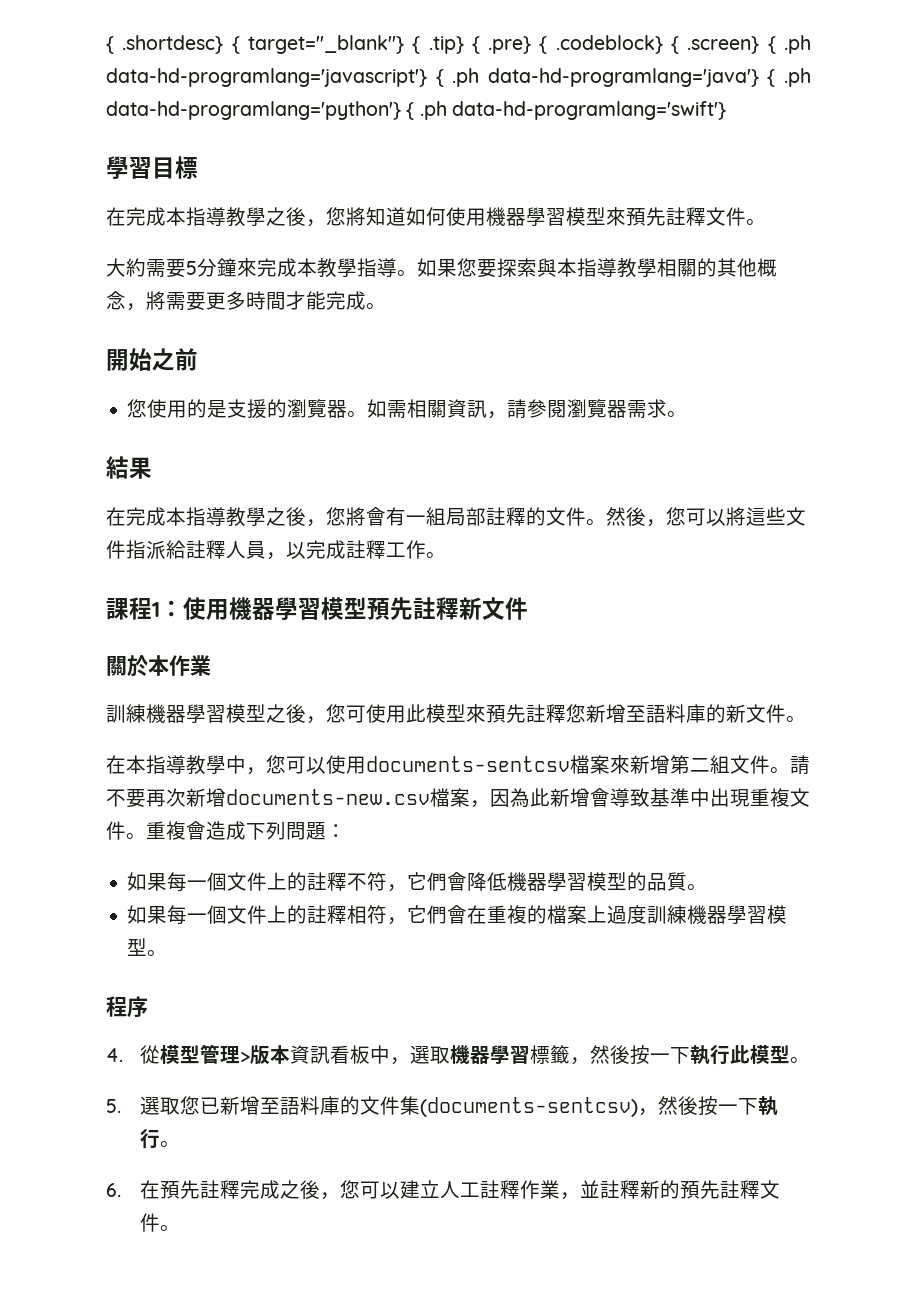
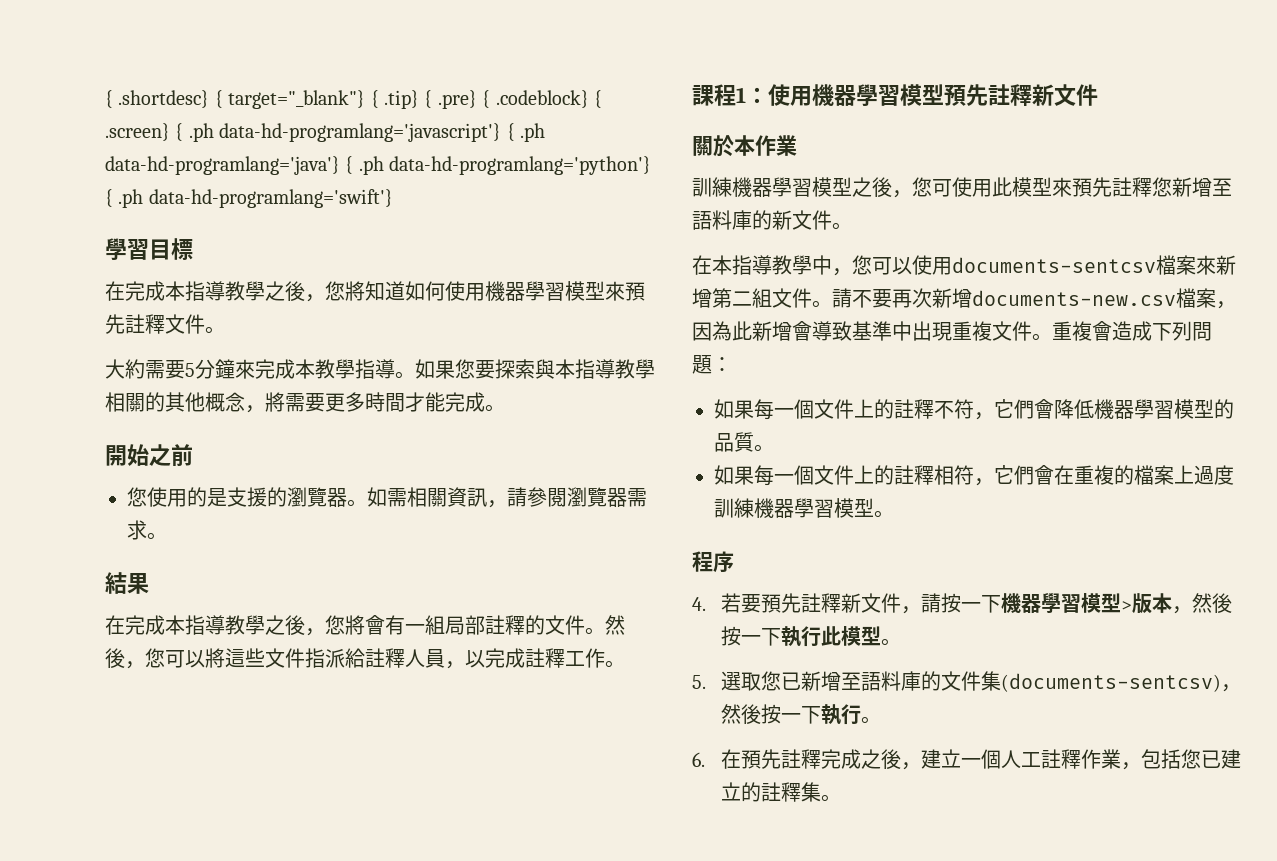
- 4.從模型管理>版本資訊看板中，選取機器學習標籤，然後按一下執行此模型。
+ 4.若要預先註釋新文件，請按一下機器學習模型>版本，然後按一下執行此模型。
- 6.在預先註釋完成之後，您可以建立人工註釋作業，並註釋新的預先註釋文件。
+ 6.在預先註釋完成之後，建立一個人工註釋作業，包括您已建立的註釋集。

